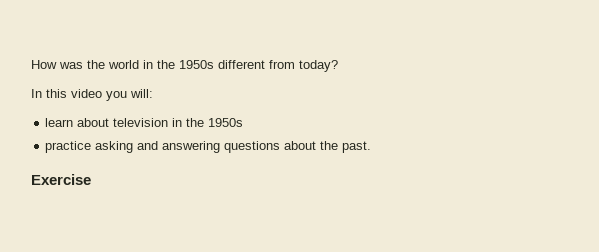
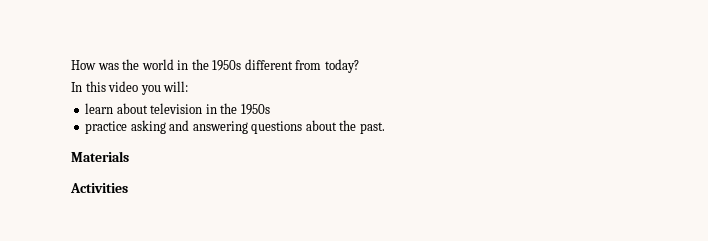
- Exercise
+ Materials
+ Activities

